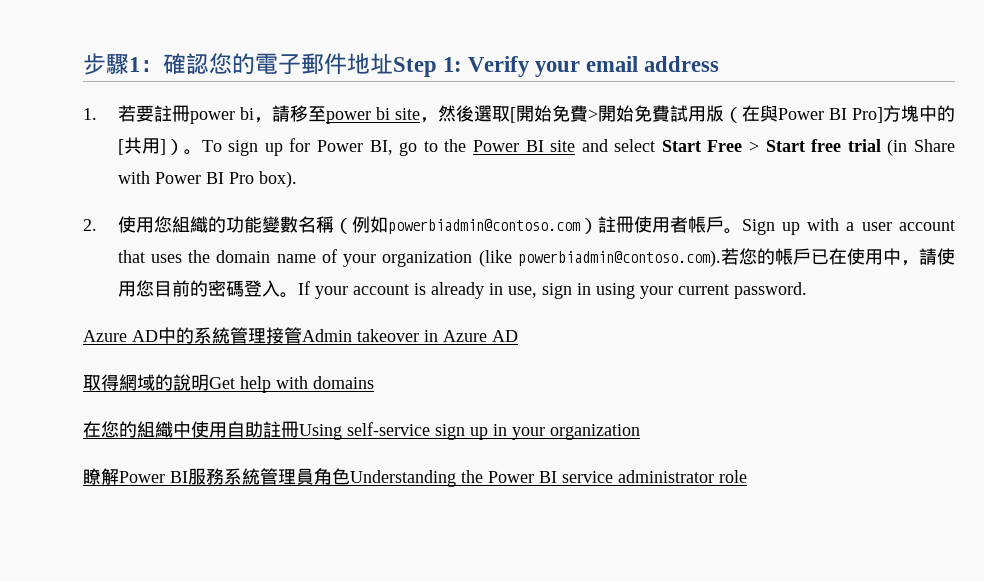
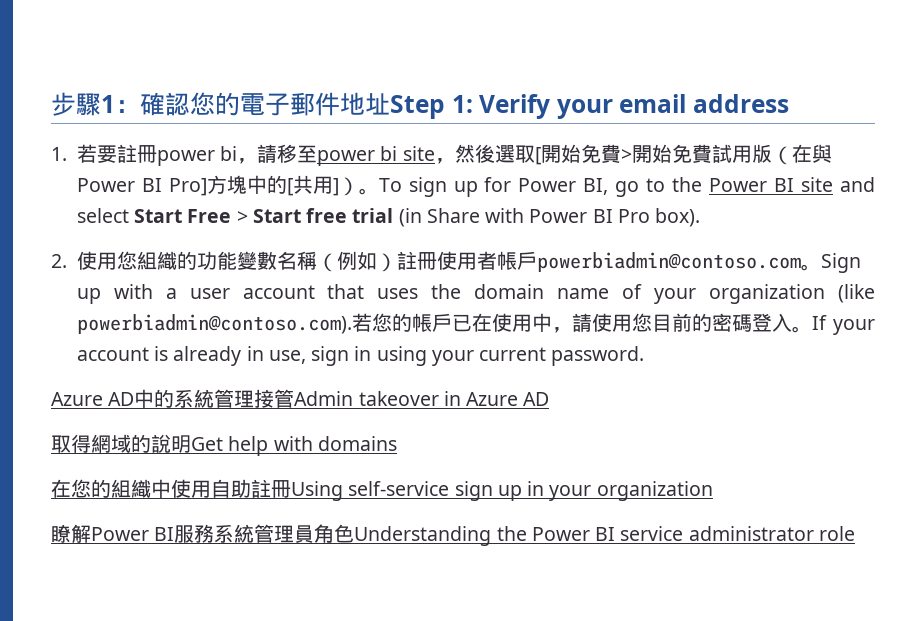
- 2.使用您組織的功能變數名稱（例如powerbiadmin@contoso.com）註冊使用者帳戶。
+ 2.使用您組織的功能變數名稱（例如）註冊使用者帳戶powerbiadmin@contoso.com。

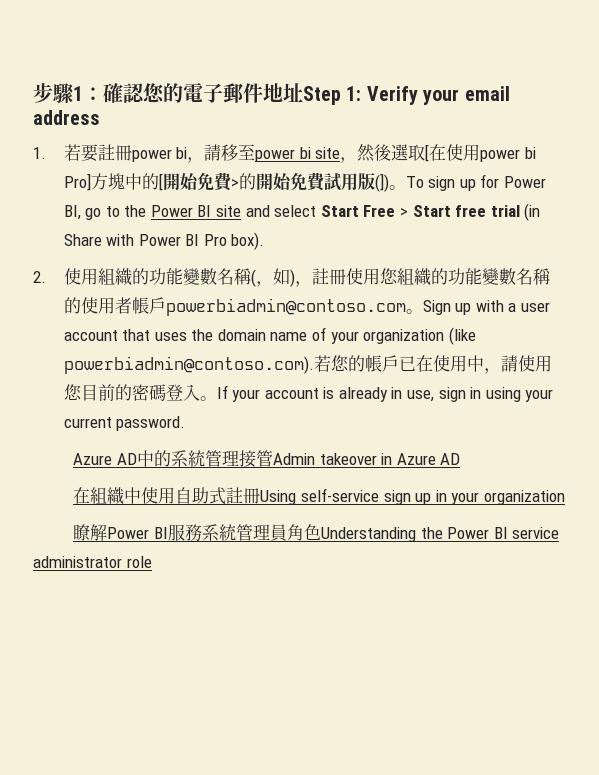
- 1.若要註冊power bi，請移至power bi site，然後選取[開始免費>開始免費試用版（在與Power BI Pro]方塊中的[共用]）。
+ 1.若要註冊power bi，請移至power bi site，然後選取[在使用power bi Pro]方塊中的[開始免費>的開始免費試用版(])。
- 2.使用您組織的功能變數名稱（例如）註冊使用者帳戶powerbiadmin@contoso.com。
+ 2.使用組織的功能變數名稱(，如)，註冊使用您組織的功能變數名稱的使用者帳戶powerbiadmin@contoso.com。
- 取得網域的說明Get help with domains
- 在您的組織中使用自助註冊Using self-service sign up in your organization
+ 在組織中使用自助式註冊Using self-service sign up in your organization

